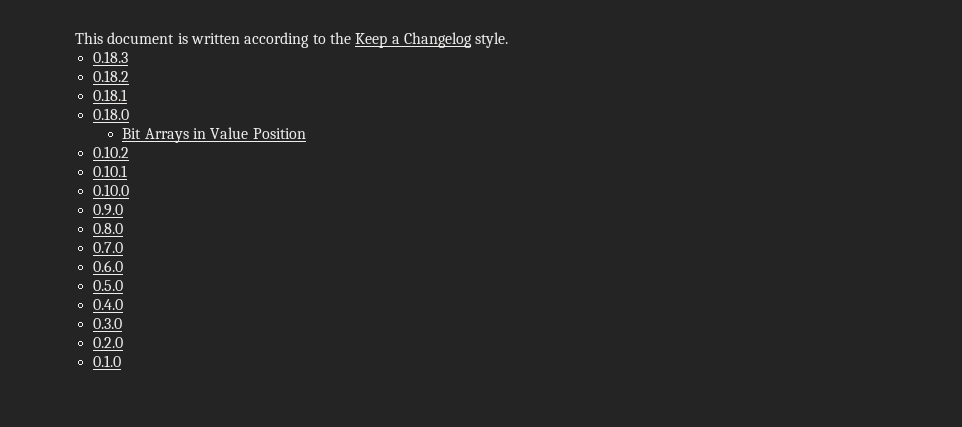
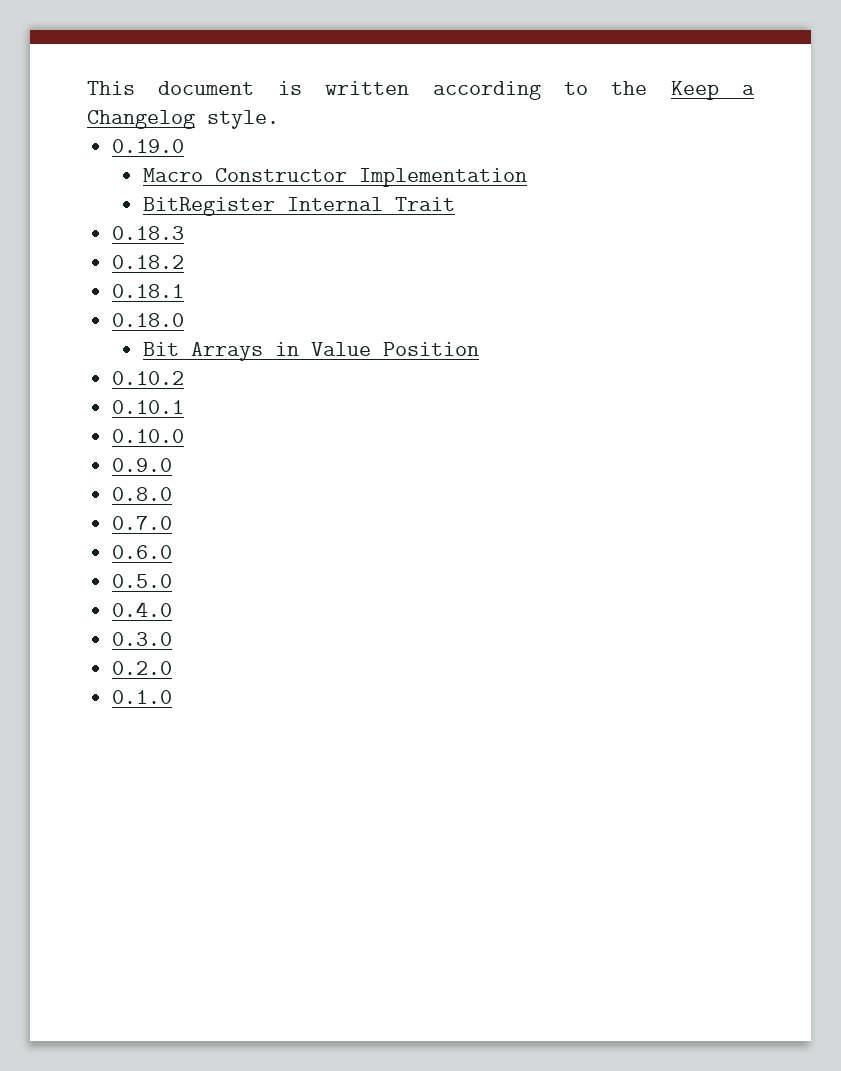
+ 0.19.0
+ Macro Constructor Implementation
+ BitRegister Internal Trait

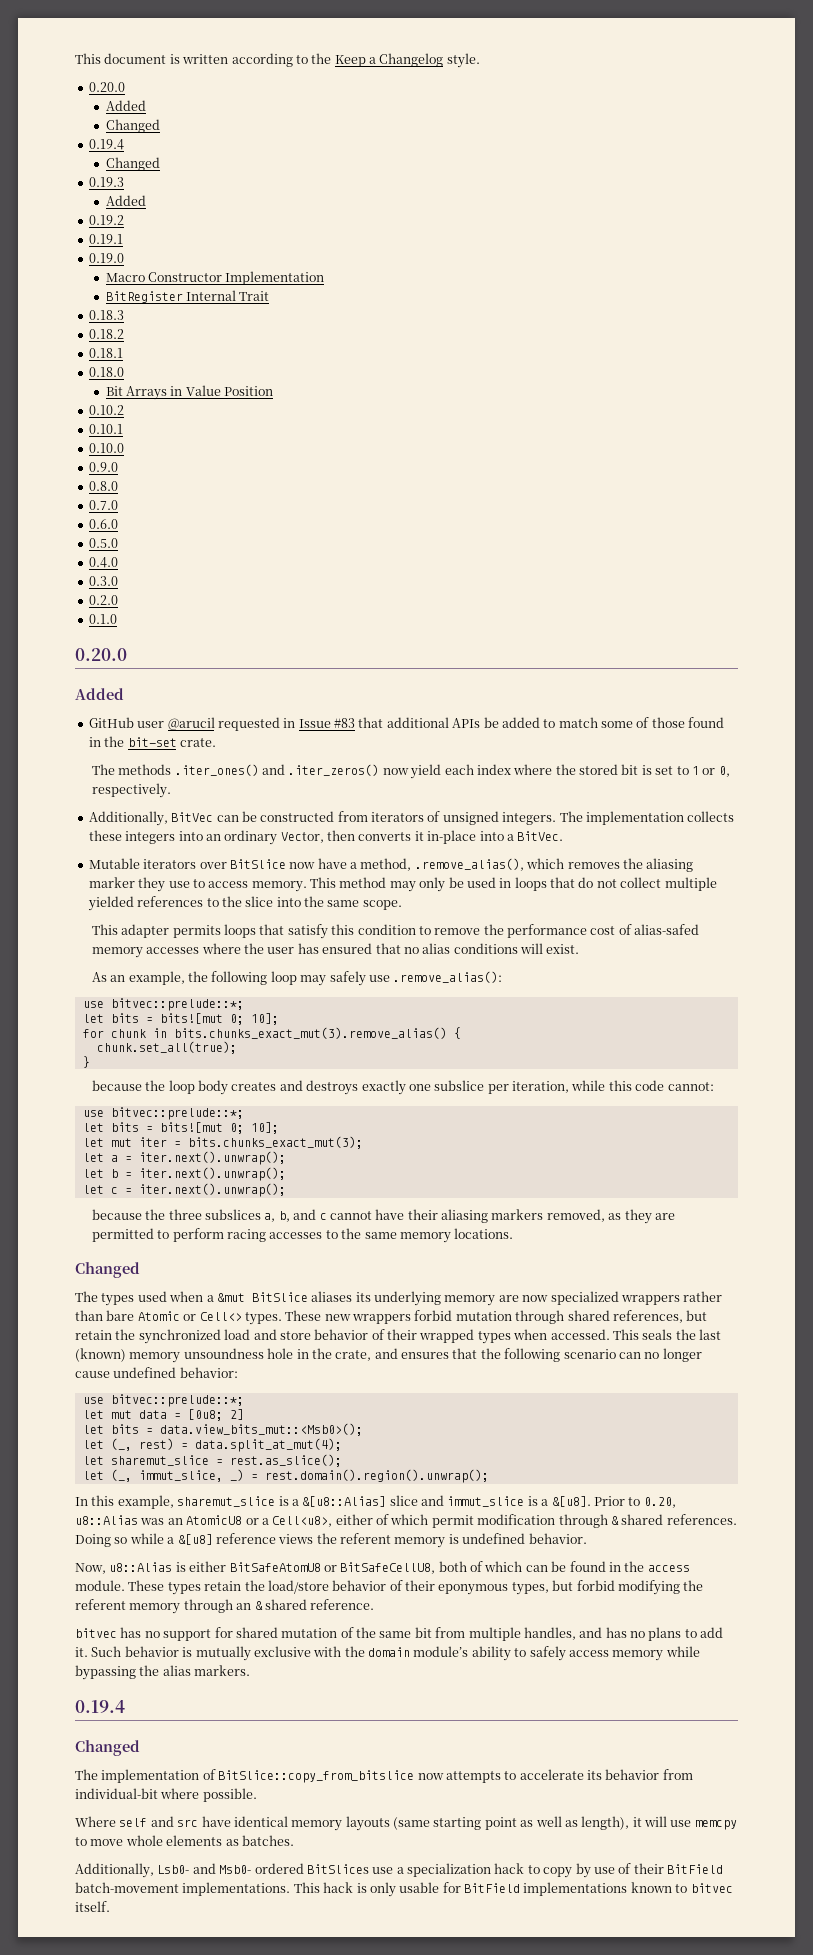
  This document is written according to the Keep a Changelog style.
+ 0.20.0
+ Added
+ Changed
+ 0.19.4
+ Changed
+ 0.19.3
+ Added
+ 0.19.2
+ 0.19.1
  0.1.0
+ 0.20.0
+ Added
+ GitHub user @arucil requested in Issue #83 that additional APIs be added to match some of those found in the bit-set crate.
+ The methods .iter_ones() and .iter_zeros() now yield each index where the stored bit is set to 1 or 0, respectively.
+ Additionally, BitVec can be constructed from iterators of unsigned integers. The implementation collects these integers into an ordinary Vector, then converts it in-place into a BitVec.
+ Mutable iterators over BitSlice now have a method, .remove_alias(), which removes the aliasing marker they use to access memory. This method may only be used in loops that do not collect multiple yielded references to the slice into the same scope.
+ This adapter permits loops that satisfy this condition to remove the performance cost of alias-safed memory accesses where the user has ensured that no alias conditions will exist.
+ As an example, the following loop may safely use .remove_alias():
+ use bitvec::prelude::*;
+ let bits = bits![mut 0; 10];
+ for chunk in bits.chunks_exact_mut(3).remove_alias() {
+ chunk.set_all(true);
+ }
+ because the loop body creates and destroys exactly one subslice per iteration, while this code cannot:
+ use bitvec::prelude::*;
+ let bits = bits![mut 0; 10];
+ let mut iter = bits.chunks_exact_mut(3);
+ let a = iter.next().unwrap();
+ let b = iter.next().unwrap();
+ let c = iter.next().unwrap();
+ because the three subslices a, b, and c cannot have their aliasing markers removed, as they are permitted to perform racing accesses to the same memory locations.
+ Changed
+ The types used when a &mut BitSlice aliases its underlying memory are now specialized wrappers rather than bare Atomic or Cell<> types. These new wrappers forbid mutation through shared references, but retain the synchronized load and store behavior of their wrapped types when accessed. This seals the last (known) memory unsoundness hole in the crate, and ensures that the following scenario can no longer cause undefined behavior:
+ use bitvec::prelude::*;
+ let mut data = [0u8; 2]
+ let bits = data.view_bits_mut::<Msb0>();
+ let (_, rest) = data.split_at_mut(4);
+ let sharemut_slice = rest.as_slice();
+ let (_, immut_slice, _) = rest.domain().region().unwrap();
+ In this example, sharemut_slice is a &[u8::Alias] slice and immut_slice is a &[u8]. Prior to 0.20, u8::Alias was an AtomicU8 or a Cell<u8>, either of which permit modification through & shared references. Doing so while a &[u8] reference views the referent memory is undefined behavior.
+ Now, u8::Alias is either BitSafeAtomU8 or BitSafeCellU8, both of which can be found in the access module. These types retain the load/store behavior of their eponymous types, but forbid modifying the referent memory through an & shared reference.
+ bitvec has no support for shared mutation of the same bit from multiple handles, and has no plans to add it. Such behavior is mutually exclusive with the domain module’s ability to safely access memory while bypassing the alias markers.
+ 0.19.4
+ Changed
+ The implementation of BitSlice::copy_from_bitslice now attempts to accelerate its behavior from individual-bit where possible.
+ Where self and src have identical memory layouts (same starting point as well as length), it will use memcpy to move whole elements as batches.
+ Additionally, Lsb0- and Msb0- ordered BitSlices use a specialization hack to copy by use of their BitField batch-movement implementations. This hack is only usable for BitField implementations known to bitvec itself.

